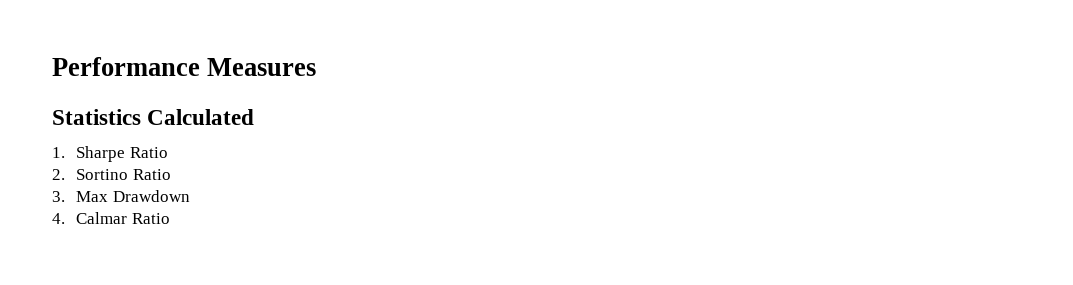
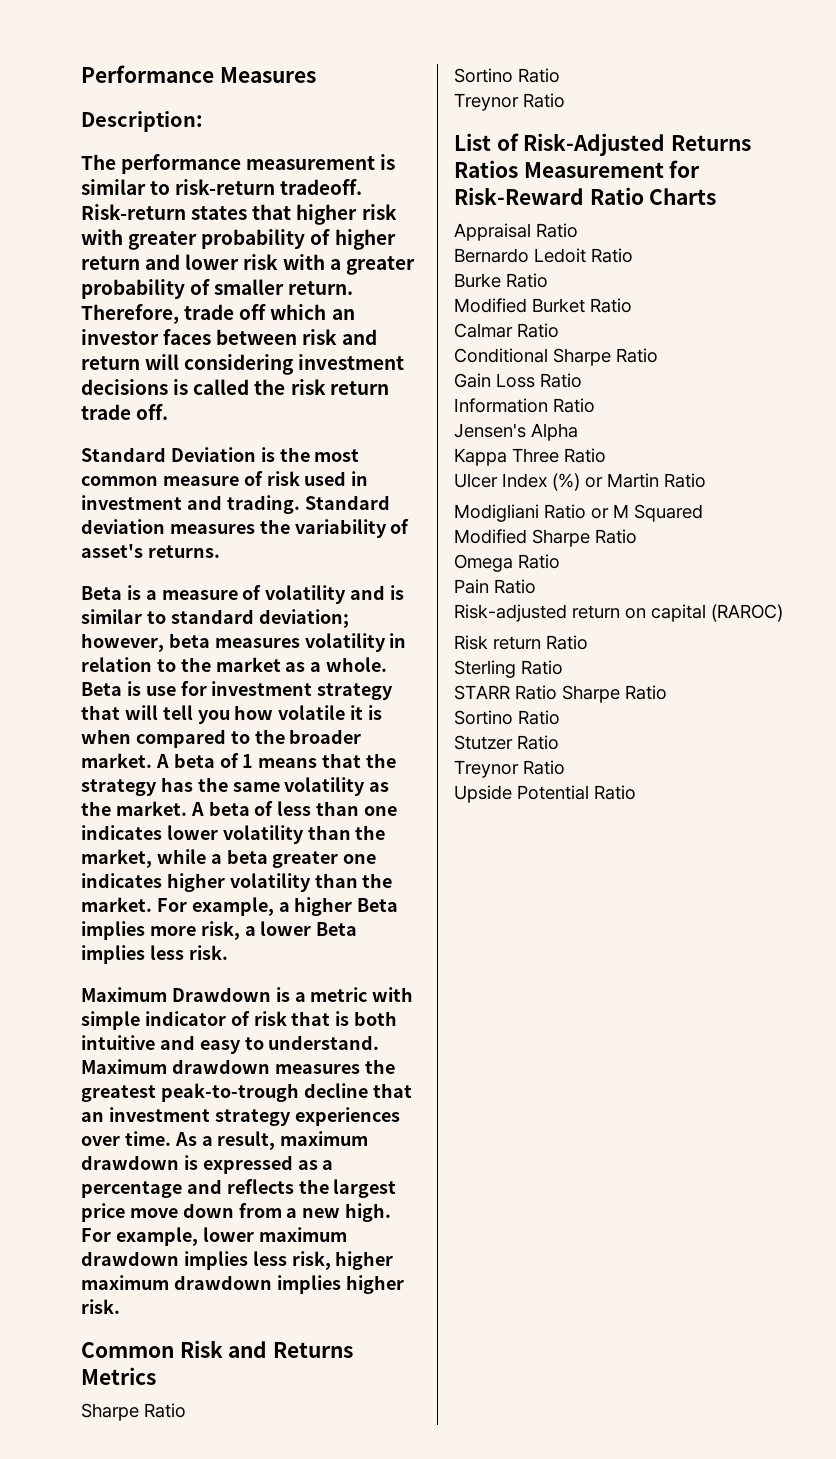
- Statistics Calculated
- 1. Sharpe Ratio
- 2. Sortino Ratio
- 3. Max Drawdown
- 4. Calmar Ratio
+ Description:
+ The performance measurement is similar to risk-return tradeoff. Risk-return states that higher risk with greater probability of higher return and lower risk with a greater probability of smaller return. Therefore, trade off which an investor faces between risk and return will considering investment decisions is called the risk return trade off.
+ Standard Deviation is the most common measure of risk used in investment and trading. Standard deviation measures the variability of asset's returns.
+ Beta is a measure of volatility and is similar to standard deviation; however, beta measures volatility in relation to the market as a whole. Beta is use for investment strategy that will tell you how volatile it is when compared to the broader market. A beta of 1 means that the strategy has the same volatility as the market. A beta of less than one indicates lower volatility than the market, while a beta greater one indicates higher volatility than the market. For example, a higher Beta implies more risk, a lower Beta implies less risk.
+ Maximum Drawdown is a metric with simple indicator of risk that is both intuitive and easy to understand. Maximum drawdown measures the greatest peak-to-trough decline that an investment strategy experiences over time. As a result, maximum drawdown is expressed as a percentage and reflects the largest price move down from a new high. For example, lower maximum drawdown implies less risk, higher maximum drawdown implies higher risk.
+ Common Risk and Returns Metrics
+ Sharpe Ratio
+ Sortino Ratio
+ Treynor Ratio
+ List of Risk-Adjusted Returns Ratios Measurement for Risk-Reward Ratio Charts
+ Appraisal Ratio
+ Bernardo Ledoit Ratio
+ Burke Ratio
+ Modified Burket Ratio
+ Calmar Ratio
+ Conditional Sharpe Ratio
+ Gain Loss Ratio
+ Information Ratio
+ Jensen's Alpha
+ Kappa Three Ratio
+ Ulcer Index (%) or Martin Ratio
+ Modigliani Ratio or M Squared
+ Modified Sharpe Ratio
+ Omega Ratio
+ Pain Ratio
+ Risk-adjusted return on capital (RAROC)
+ Risk return Ratio
+ Sterling Ratio
+ STARR Ratio Sharpe Ratio
+ Sortino Ratio
+ Stutzer Ratio
+ Treynor Ratio
+ Upside Potential Ratio

